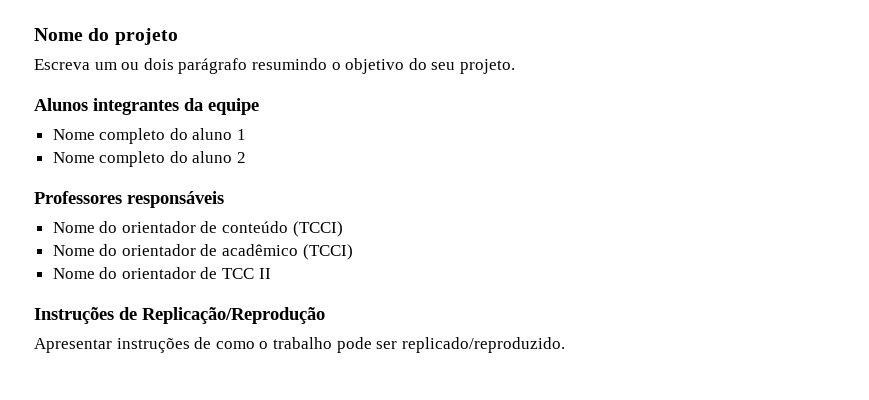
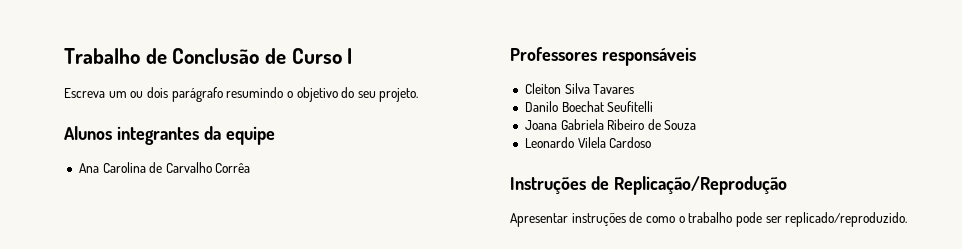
- Nome do projeto
+ Trabalho de Conclusão de Curso I
- Nome completo do aluno 1
- Nome completo do aluno 2
+ Ana Carolina de Carvalho Corrêa
  Professores responsáveis
- Nome do orientador de conteúdo (TCCI)
- Nome do orientador de acadêmico (TCCI)
- Nome do orientador de TCC II
+ Cleiton Silva Tavares
+ Danilo Boechat Seufitelli
+ Joana Gabriela Ribeiro de Souza
+ Leonardo Vilela Cardoso

